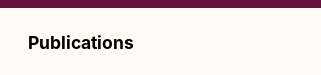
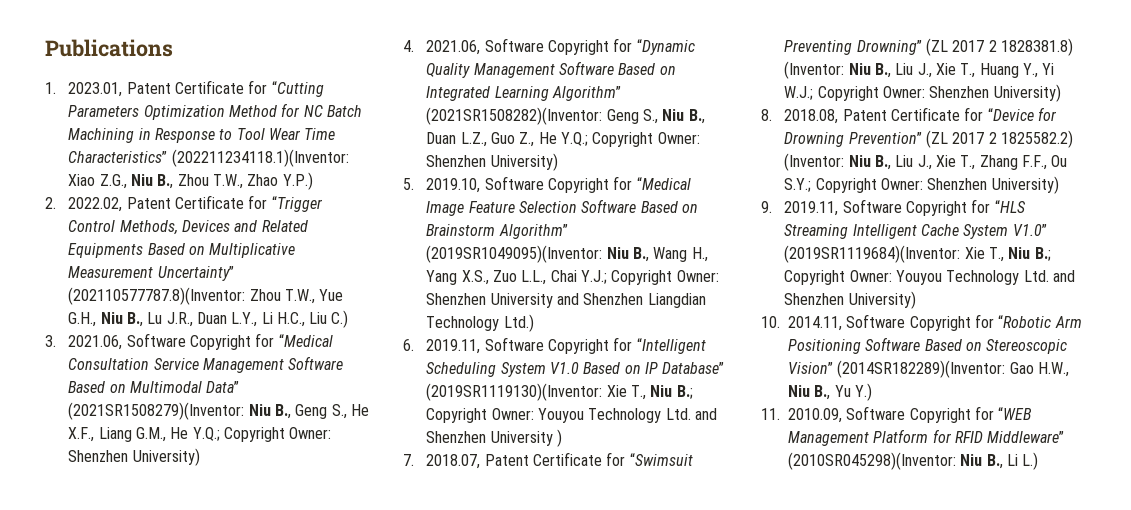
+ 1. 2023.01, Patent Certificate for “Cutting Parameters Optimization Method for NC Batch Machining in Response to Tool Wear Time Characteristics” (202211234118.1)(Inventor: Xiao Z.G., Niu B., Zhou T.W., Zhao Y.P.)
+ 2. 2022.02, Patent Certificate for “Trigger Control Methods, Devices and Related Equipments Based on Multiplicative Measurement Uncertainty” (202110577787.8)(Inventor: Zhou T.W., Yue G.H., Niu B., Lu J.R., Duan L.Y., Li H.C., Liu C.)
+ 3. 2021.06, Software Copyright for “Medical Consultation Service Management Software Based on Multimodal Data” (2021SR1508279)(Inventor: Niu B., Geng S., He X.F., Liang G.M., He Y.Q.; Copyright Owner: Shenzhen University)
+ 4. 2021.06, Software Copyright for “Dynamic Quality Management Software Based on Integrated Learning Algorithm” (2021SR1508282)(Inventor: Geng S., Niu B., Duan L.Z., Guo Z., He Y.Q.; Copyright Owner: Shenzhen University)
+ 5. 2019.10, Software Copyright for “Medical Image Feature Selection Software Based on Brainstorm Algorithm” (2019SR1049095)(Inventor: Niu B., Wang H., Yang X.S., Zuo L.L., Chai Y.J.; Copyright Owner: Shenzhen University and Shenzhen Liangdian Technology Ltd.)
+ 6. 2019.11, Software Copyright for “Intelligent Scheduling System V1.0 Based on IP Database” (2019SR1119130)(Inventor: Xie T., Niu B.; Copyright Owner: Youyou Technology Ltd. and Shenzhen University )
+ 7. 2018.07, Patent Certificate for “Swimsuit Preventing Drowning” (ZL 2017 2 1828381.8) (Inventor: Niu B., Liu J., Xie T., Huang Y., Yi W.J.; Copyright Owner: Shenzhen University)
+ 8. 2018.08, Patent Certificate for “Device for Drowning Prevention” (ZL 2017 2 1825582.2) (Inventor: Niu B., Liu J., Xie T., Zhang F.F., Ou S.Y.; Copyright Owner: Shenzhen University)
+ 9. 2019.11, Software Copyright for “HLS Streaming Intelligent Cache System V1.0” (2019SR1119684)(Inventor: Xie T., Niu B.; Copyright Owner: Youyou Technology Ltd. and Shenzhen University)
+ 10. 2014.11, Software Copyright for “Robotic Arm Positioning Software Based on Stereoscopic Vision” (2014SR182289)(Inventor: Gao H.W., Niu B., Yu Y.)
+ 11. 2010.09, Software Copyright for “WEB Management Platform for RFID Middleware” (2010SR045298)(Inventor: Niu B., Li L.)

